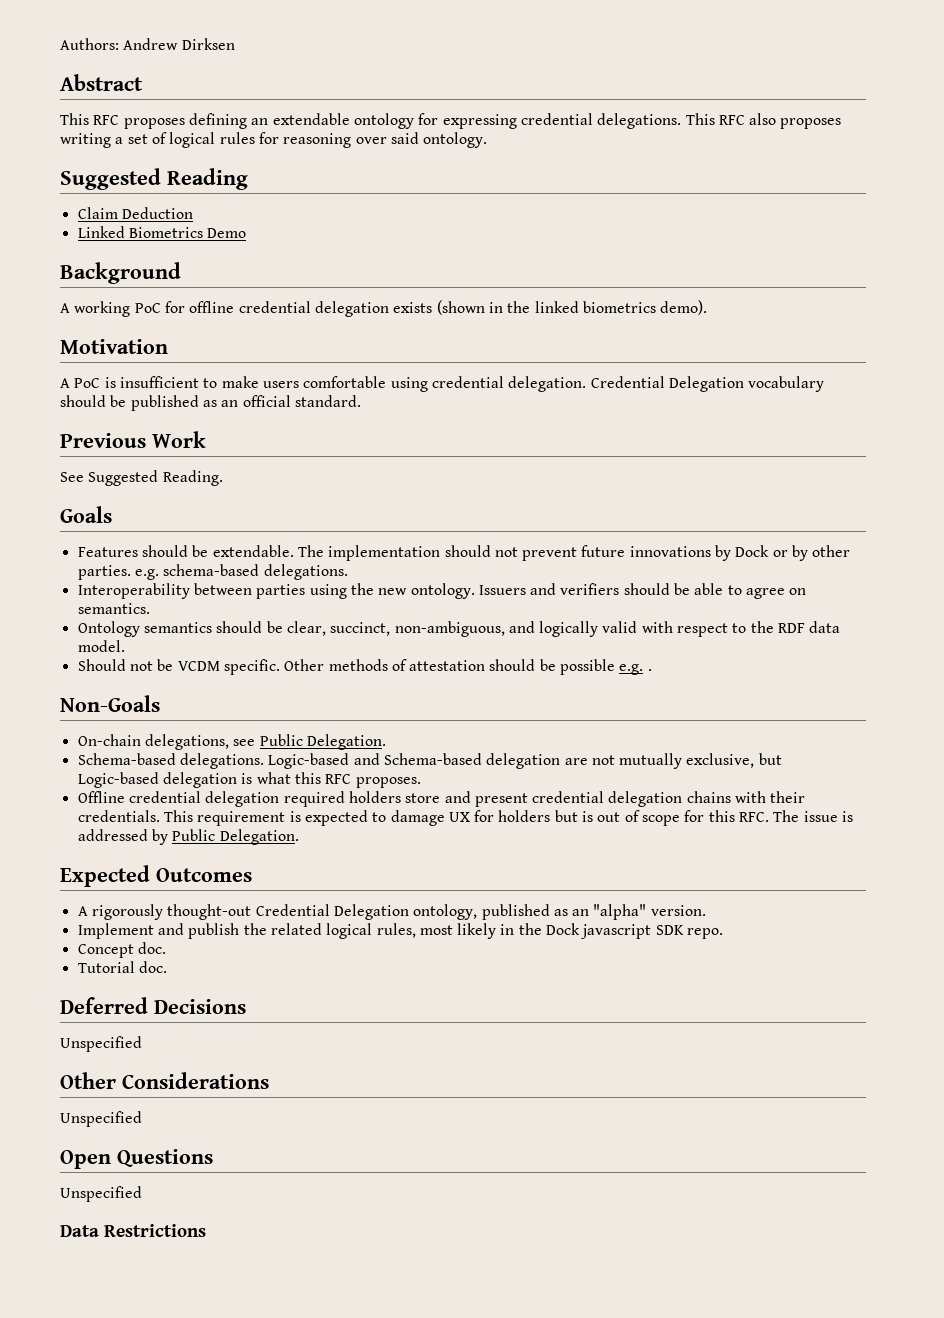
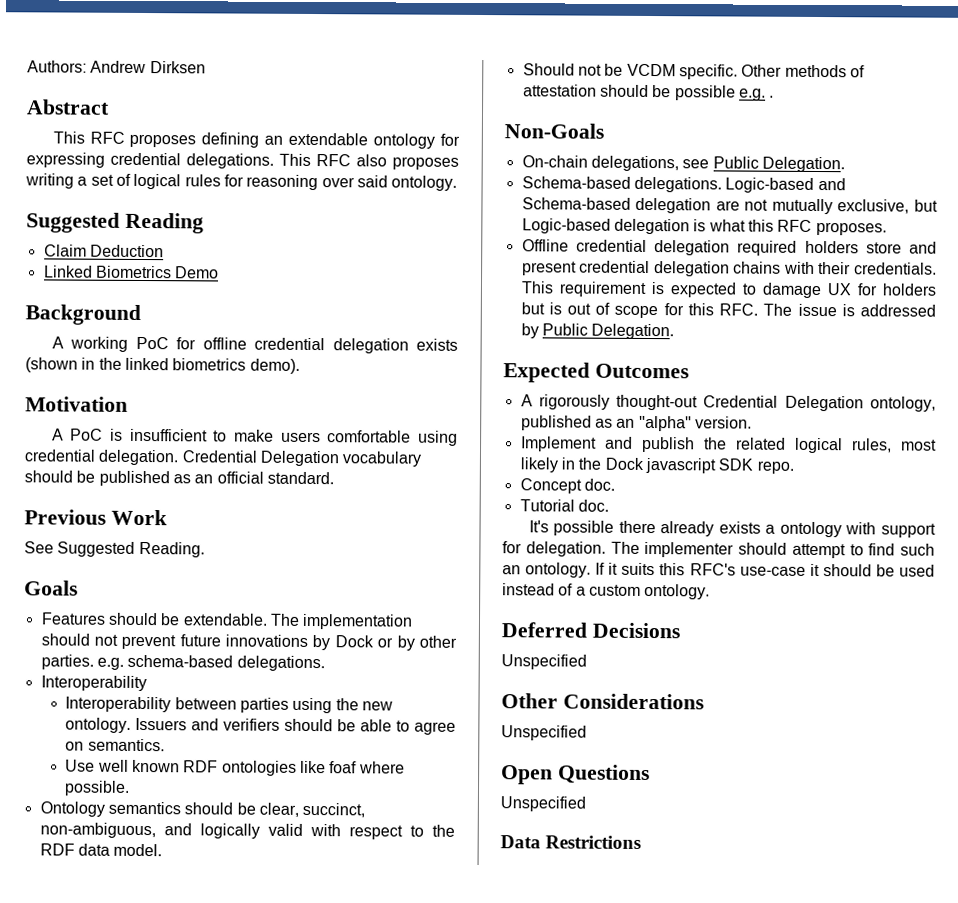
  The implementation should not prevent future innovations by Dock or by other parties. e.g. schema-based delegations.
+ Interoperability
+ Use well known RDF ontologies like foaf where possible.
+ It's possible there already exists a ontology with support for delegation. The implementer should attempt to find such an ontology. If it suits this RFC's use-case it should be used instead of a custom ontology.

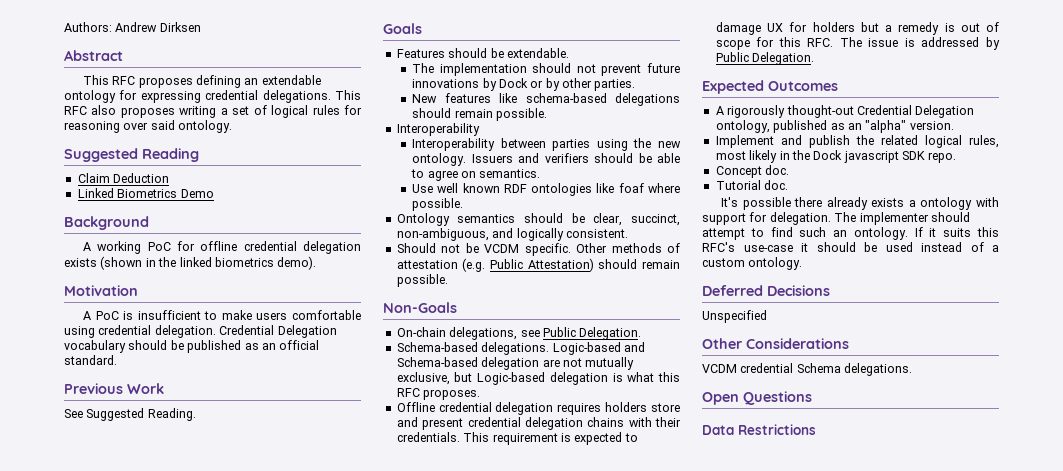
- Features should be extendable. The implementation should not prevent future innovations by Dock or by other parties. e.g. schema-based delegations.
+ Features should be extendable.
+ The implementation should not prevent future innovations by Dock or by other parties.
+ New features like schema-based delegations should remain possible.
- Ontology semantics should be clear, succinct, non-ambiguous, and logically valid with respect to the RDF data model.
+ Ontology semantics should be clear, succinct, non-ambiguous, and logically consistent.
- Other methods of attestation should be possible e.g. .
+ Other methods of attestation (e.g. Public Attestation) should remain possible.
- Offline credential delegation required holders store and present credential delegation chains with their credentials.
+ Offline credential delegation requires holders store and present credential delegation chains with their credentials.
- This requirement is expected to damage UX for holders but is out of scope for this RFC. The issue is addressed by Public Delegation.
+ This requirement is expected to damage UX for holders but a remedy is out of scope for this RFC. The issue is addressed by Public Delegation.
  Other Considerations
- Unspecified
+ VCDM credential Schema delegations.
  Open Questions
- Unspecified

